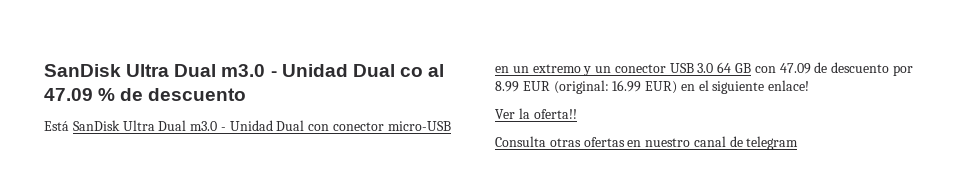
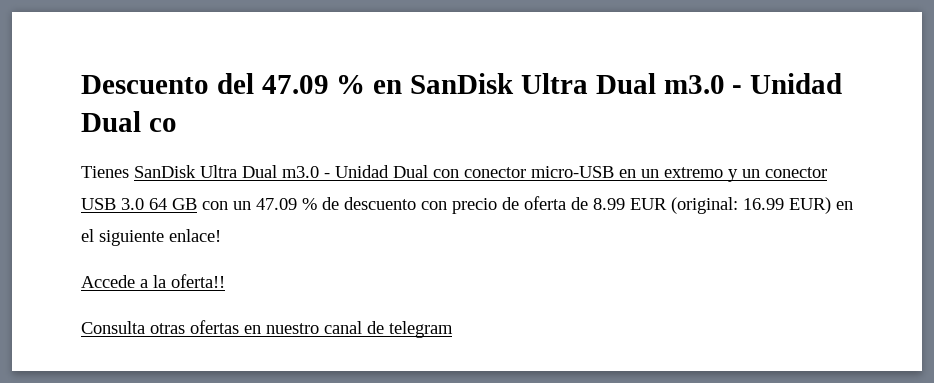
- SanDisk Ultra Dual m3.0 - Unidad Dual co al 47.09 % de descuento
- Está SanDisk Ultra Dual m3.0 - Unidad Dual con conector micro-USB en un extremo y un conector USB 3.0 64 GB con 47.09 de descuento por 8.99 EUR (original: 16.99 EUR) en el siguiente enlace!
+ Descuento del 47.09 % en SanDisk Ultra Dual m3.0 - Unidad Dual co
+ Tienes SanDisk Ultra Dual m3.0 - Unidad Dual con conector micro-USB en un extremo y un conector USB 3.0 64 GB con un 47.09 % de descuento con precio de oferta de 8.99 EUR (original: 16.99 EUR) en el siguiente enlace!
- Ver la oferta!!
+ Accede a la oferta!!

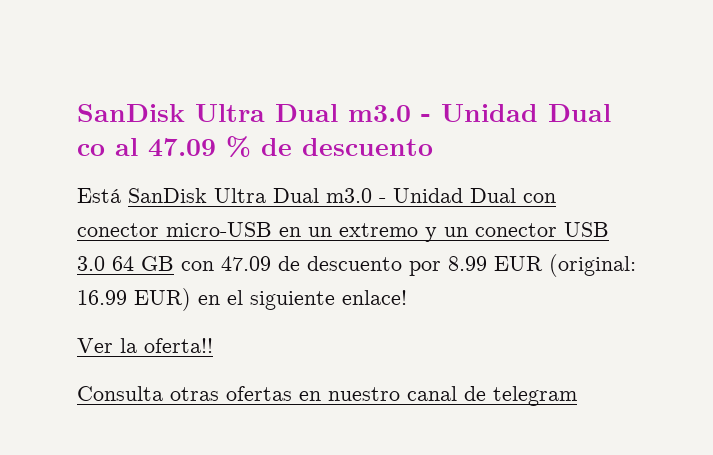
- Descuento del 47.09 % en SanDisk Ultra Dual m3.0 - Unidad Dual co
- Tienes SanDisk Ultra Dual m3.0 - Unidad Dual con conector micro-USB en un extremo y un conector USB 3.0 64 GB con un 47.09 % de descuento con precio de oferta de 8.99 EUR (original: 16.99 EUR) en el siguiente enlace!
+ SanDisk Ultra Dual m3.0 - Unidad Dual co al 47.09 % de descuento
+ Está SanDisk Ultra Dual m3.0 - Unidad Dual con conector micro-USB en un extremo y un conector USB 3.0 64 GB con 47.09 de descuento por 8.99 EUR (original: 16.99 EUR) en el siguiente enlace!
- Accede a la oferta!!
+ Ver la oferta!!

